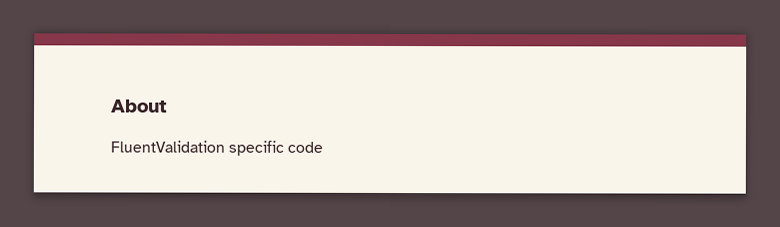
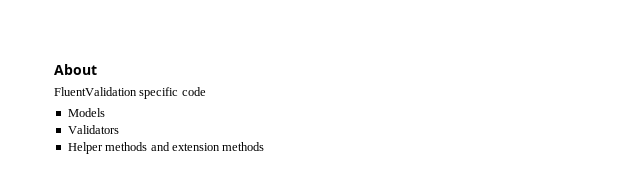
+ Models
+ Validators
+ Helper methods and extension methods

